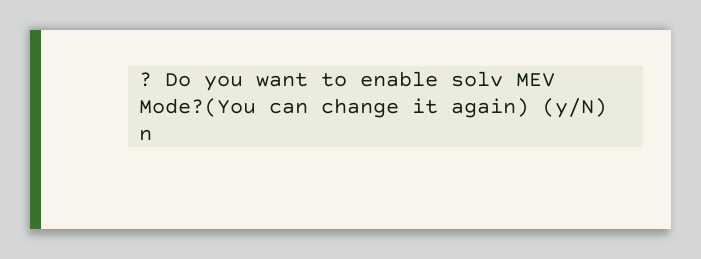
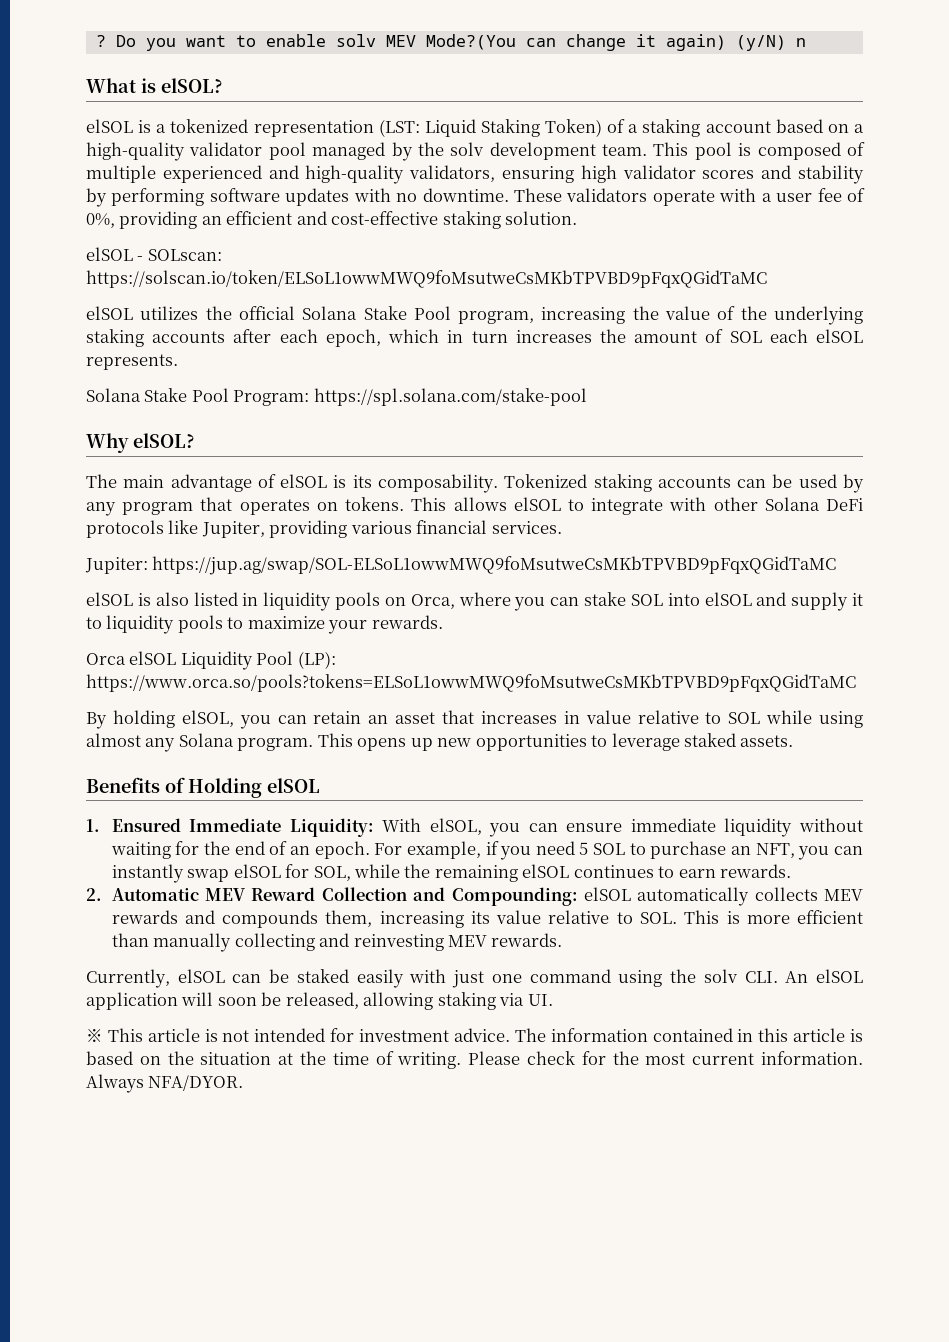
+ What is elSOL?
+ elSOL is a tokenized representation (LST: Liquid Staking Token) of a staking account based on a high-quality validator pool managed by the solv development team. This pool is composed of multiple experienced and high-quality validators, ensuring high validator scores and stability by performing software updates with no downtime. These validators operate with a user fee of 0%, providing an efficient and cost-effective staking solution.
+ elSOL - SOLscan: https://solscan.io/token/ELSoL1owwMWQ9foMsutweCsMKbTPVBD9pFqxQGidTaMC
+ elSOL utilizes the official Solana Stake Pool program, increasing the value of the underlying staking accounts after each epoch, which in turn increases the amount of SOL each elSOL represents.
+ Solana Stake Pool Program: https://spl.solana.com/stake-pool
+ Why elSOL?
+ The main advantage of elSOL is its composability. Tokenized staking accounts can be used by any program that operates on tokens. This allows elSOL to integrate with other Solana DeFi protocols like Jupiter, providing various financial services.
+ Jupiter: https://jup.ag/swap/SOL-ELSoL1owwMWQ9foMsutweCsMKbTPVBD9pFqxQGidTaMC
+ elSOL is also listed in liquidity pools on Orca, where you can stake SOL into elSOL and supply it to liquidity pools to maximize your rewards.
+ Orca elSOL Liquidity Pool (LP): https://www.orca.so/pools?tokens=ELSoL1owwMWQ9foMsutweCsMKbTPVBD9pFqxQGidTaMC
+ By holding elSOL, you can retain an asset that increases in value relative to SOL while using almost any Solana program. This opens up new opportunities to leverage staked assets.
+ Benefits of Holding elSOL
+ 1. Ensured Immediate Liquidity: With elSOL, you can ensure immediate liquidity without waiting for the end of an epoch. For example, if you need 5 SOL to purchase an NFT, you can instantly swap elSOL for SOL, while the remaining elSOL continues to earn rewards.
+ 2. Automatic MEV Reward Collection and Compounding: elSOL automatically collects MEV rewards and compounds them, increasing its value relative to SOL. This is more efficient than manually collecting and reinvesting MEV rewards.
+ Currently, elSOL can be staked easily with just one command using the solv CLI. An elSOL application will soon be released, allowing staking via UI.
+ ※ This article is not intended for investment advice. The information contained in this article is based on the situation at the time of writing. Please check for the most current information. Always NFA/DYOR.

